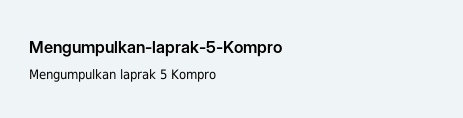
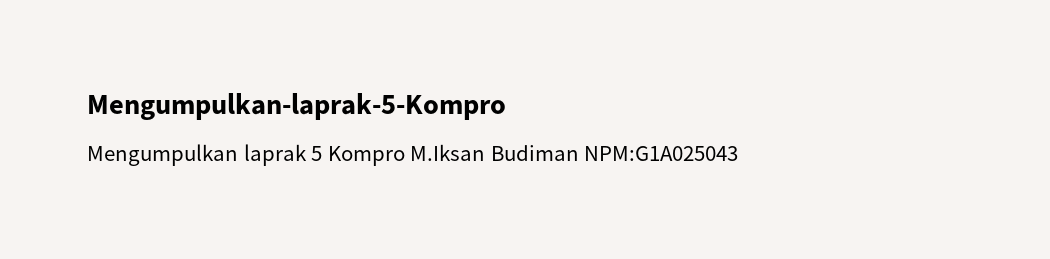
- Mengumpulkan laprak 5 Kompro
+ Mengumpulkan laprak 5 Kompro M.Iksan Budiman NPM:G1A025043

